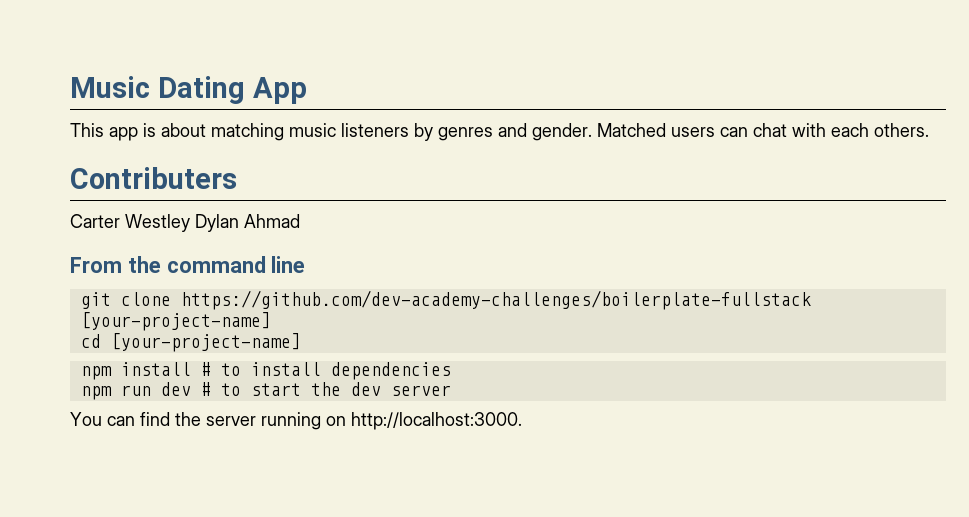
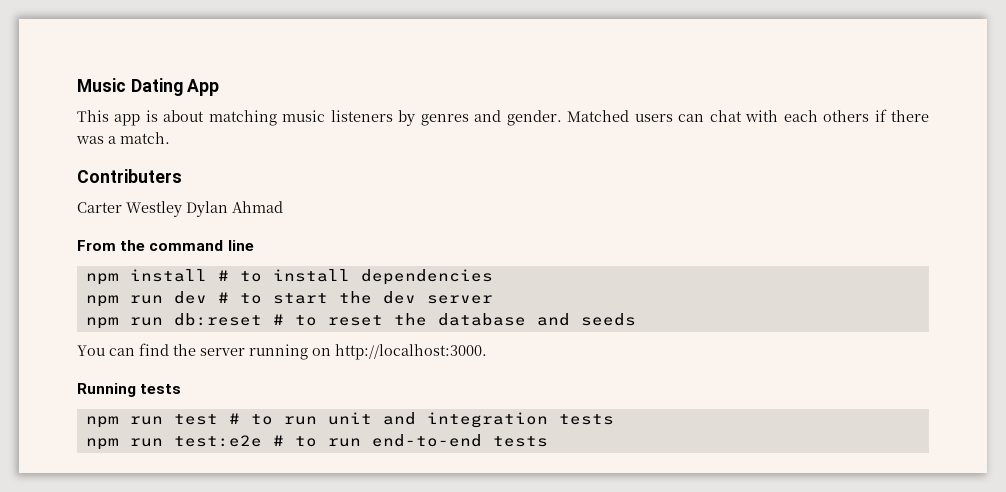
- Matched users can chat with each others.
+ Matched users can chat with each others if there was a match.
- git clone https://github.com/dev-academy-challenges/boilerplate-fullstack [your-project-name]
- cd [your-project-name]
+ npm run db:reset # to reset the database and seeds
+ Running tests
+ npm run test # to run unit and integration tests
+ npm run test:e2e # to run end-to-end tests

